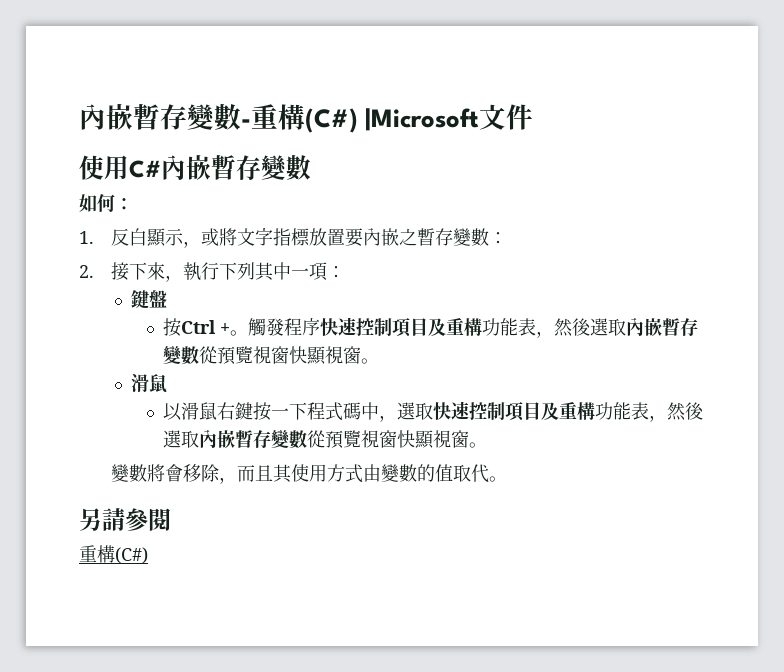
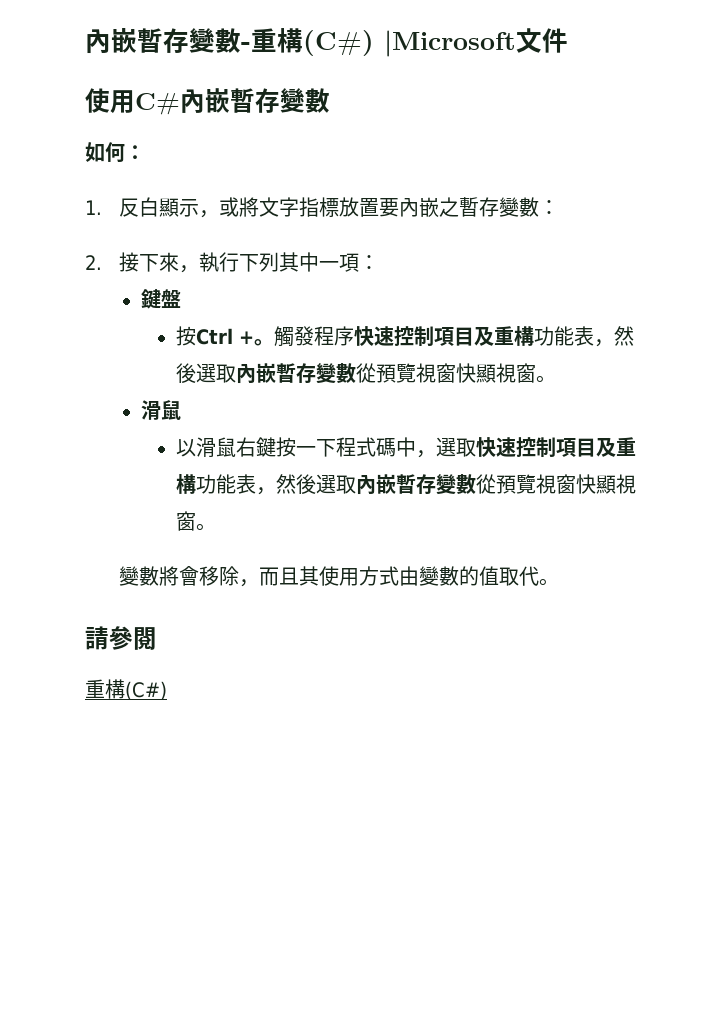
- 另請參閱
+ 請參閱

